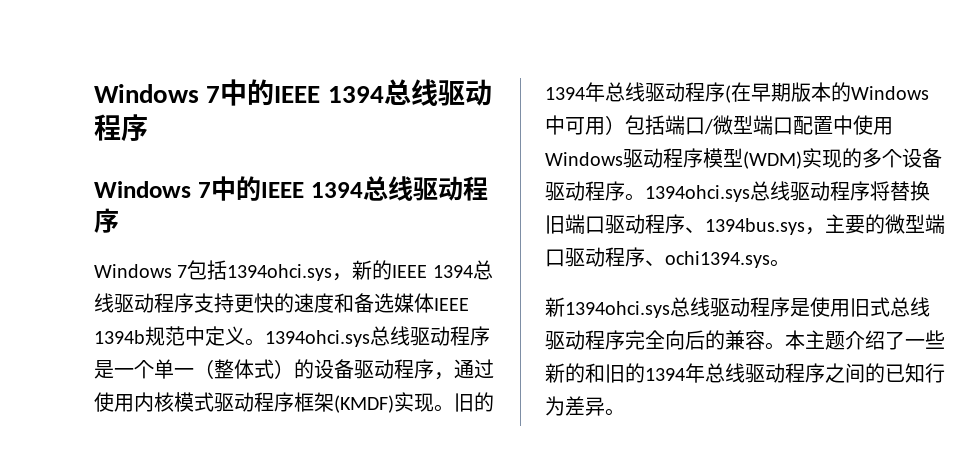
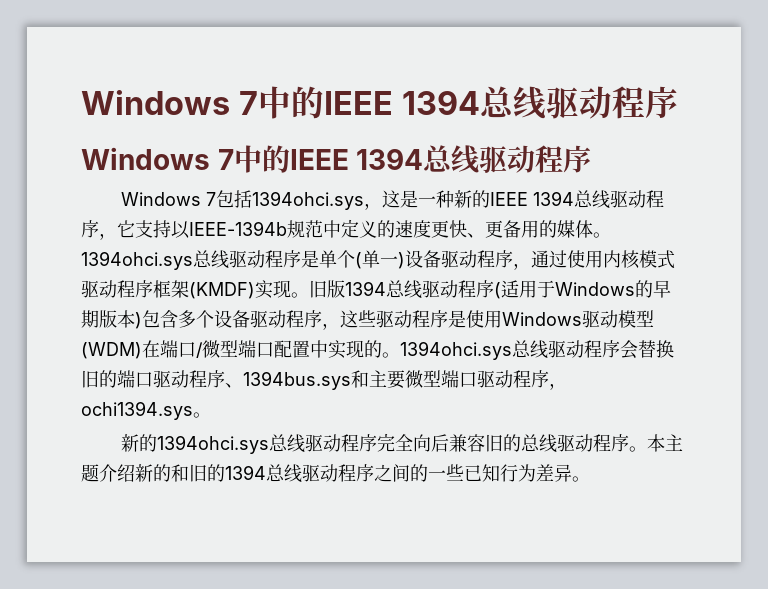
- Windows 7包括1394ohci.sys，新的IEEE 1394总线驱动程序支持更快的速度和备选媒体IEEE 1394b规范中定义。
+ Windows 7包括1394ohci.sys，这是一种新的IEEE 1394总线驱动程序，它支持以IEEE-1394b规范中定义的速度更快、更备用的媒体。
- 1394ohci.sys总线驱动程序是一个单一（整体式）的设备驱动程序，通过使用内核模式驱动程序框架(KMDF)实现。
+ 1394ohci.sys总线驱动程序是单个(单一)设备驱动程序，通过使用内核模式驱动程序框架(KMDF)实现。
- 旧的1394年总线驱动程序(在早期版本的Windows中可用）包括端口/微型端口配置中使用Windows驱动程序模型(WDM)实现的多个设备驱动程序。1394ohci.sys总线驱动程序将替换旧端口驱动程序、1394bus.sys，主要的微型端口驱动程序、ochi1394.sys。
+ 旧版1394总线驱动程序(适用于Windows的早期版本)包含多个设备驱动程序，这些驱动程序是使用Windows驱动模型(WDM)在端口/微型端口配置中实现的。1394ohci.sys总线驱动程序会替换旧的端口驱动程序、1394bus.sys和主要微型端口驱动程序，ochi1394.sys。
- 新1394ohci.sys总线驱动程序是使用旧式总线驱动程序完全向后的兼容。
+ 新的1394ohci.sys总线驱动程序完全向后兼容旧的总线驱动程序。
- 本主题介绍了一些新的和旧的1394年总线驱动程序之间的已知行为差异。
+ 本主题介绍新的和旧的1394总线驱动程序之间的一些已知行为差异。

